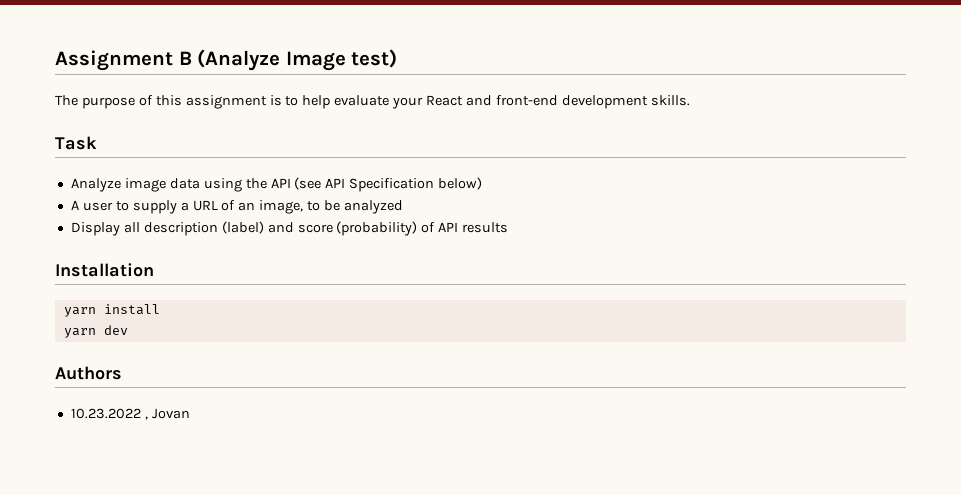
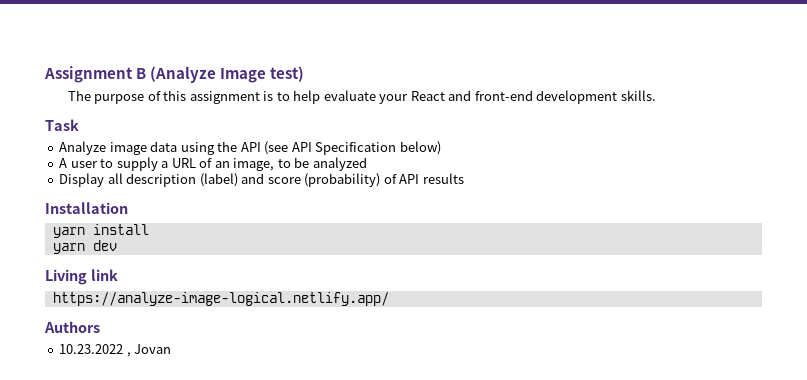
+ Living link
+ https://analyze-image-logical.netlify.app/

